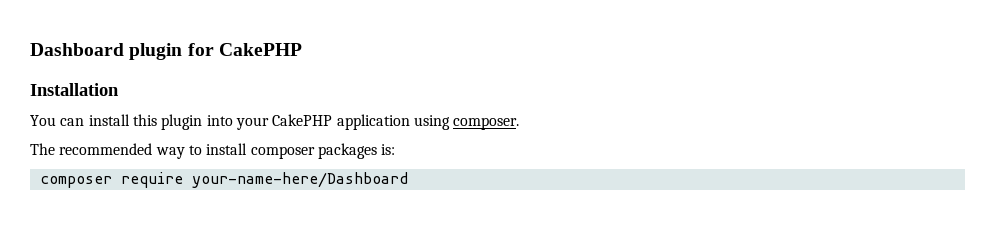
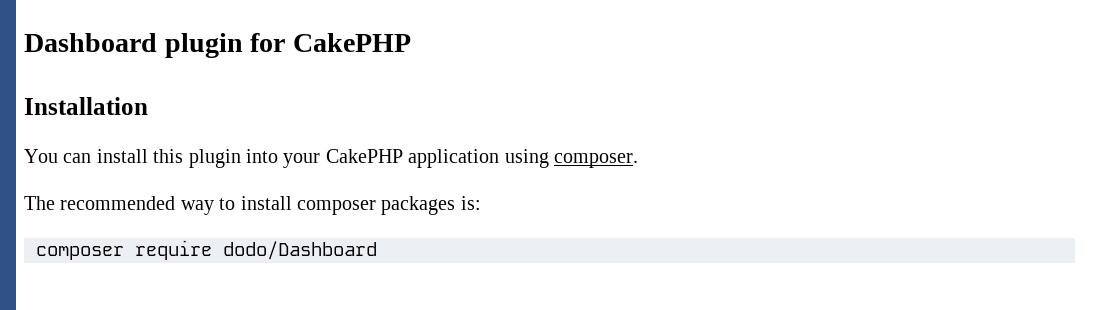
- composer require your-name-here/Dashboard
+ composer require dodo/Dashboard

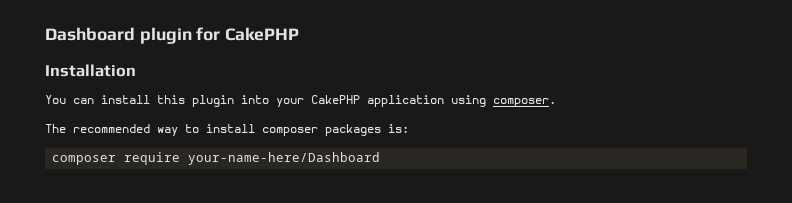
- composer require dodo/Dashboard
+ composer require your-name-here/Dashboard

